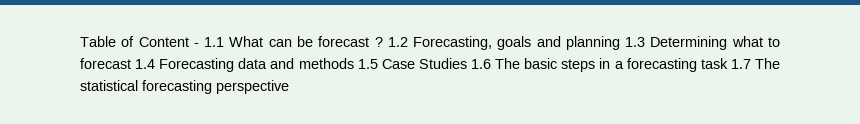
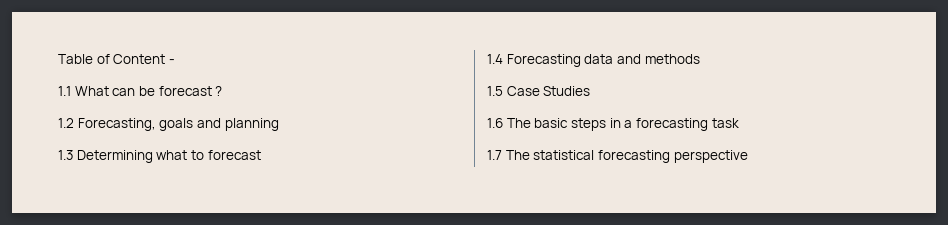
- Table of Content - 1.1 What can be forecast ? 1.2 Forecasting, goals and planning 1.3 Determining what to forecast 1.4 Forecasting data and methods 1.5 Case Studies 1.6 The basic steps in a forecasting task 1.7 The statistical forecasting perspective
+ Table of Content -
+ 1.1 What can be forecast ?
+ 1.2 Forecasting, goals and planning
+ 1.3 Determining what to forecast
+ 1.4 Forecasting data and methods
+ 1.5 Case Studies
+ 1.6 The basic steps in a forecasting task
+ 1.7 The statistical forecasting perspective

